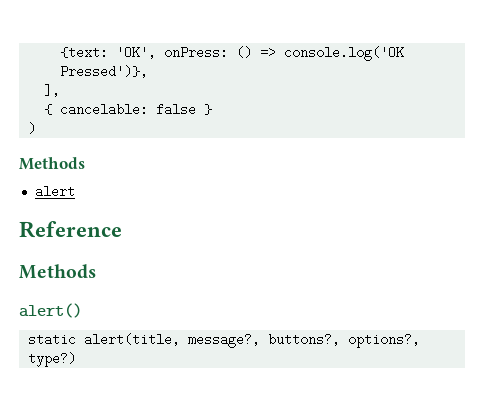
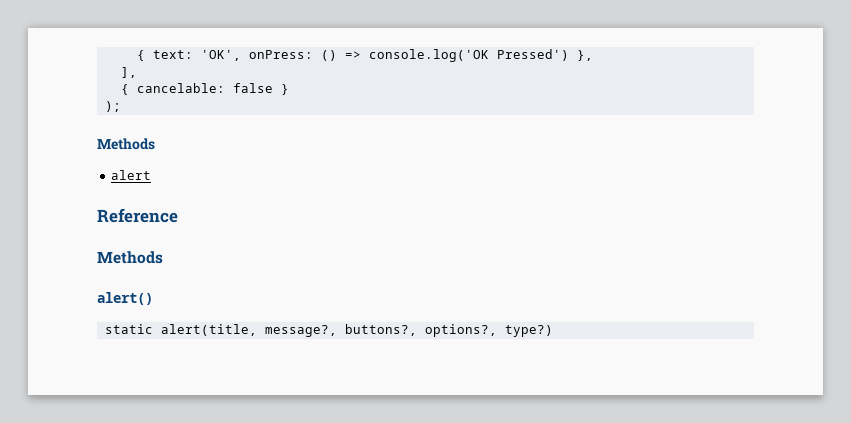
- {text: 'OK', onPress: () => console.log('OK Pressed')},
+ { text: 'OK', onPress: () => console.log('OK Pressed') },
- )
+ );

